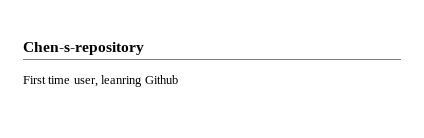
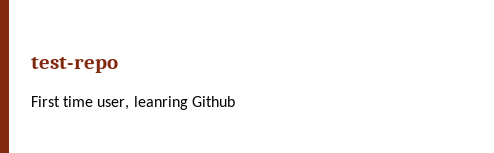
- Chen-s-repository
+ test-repo

